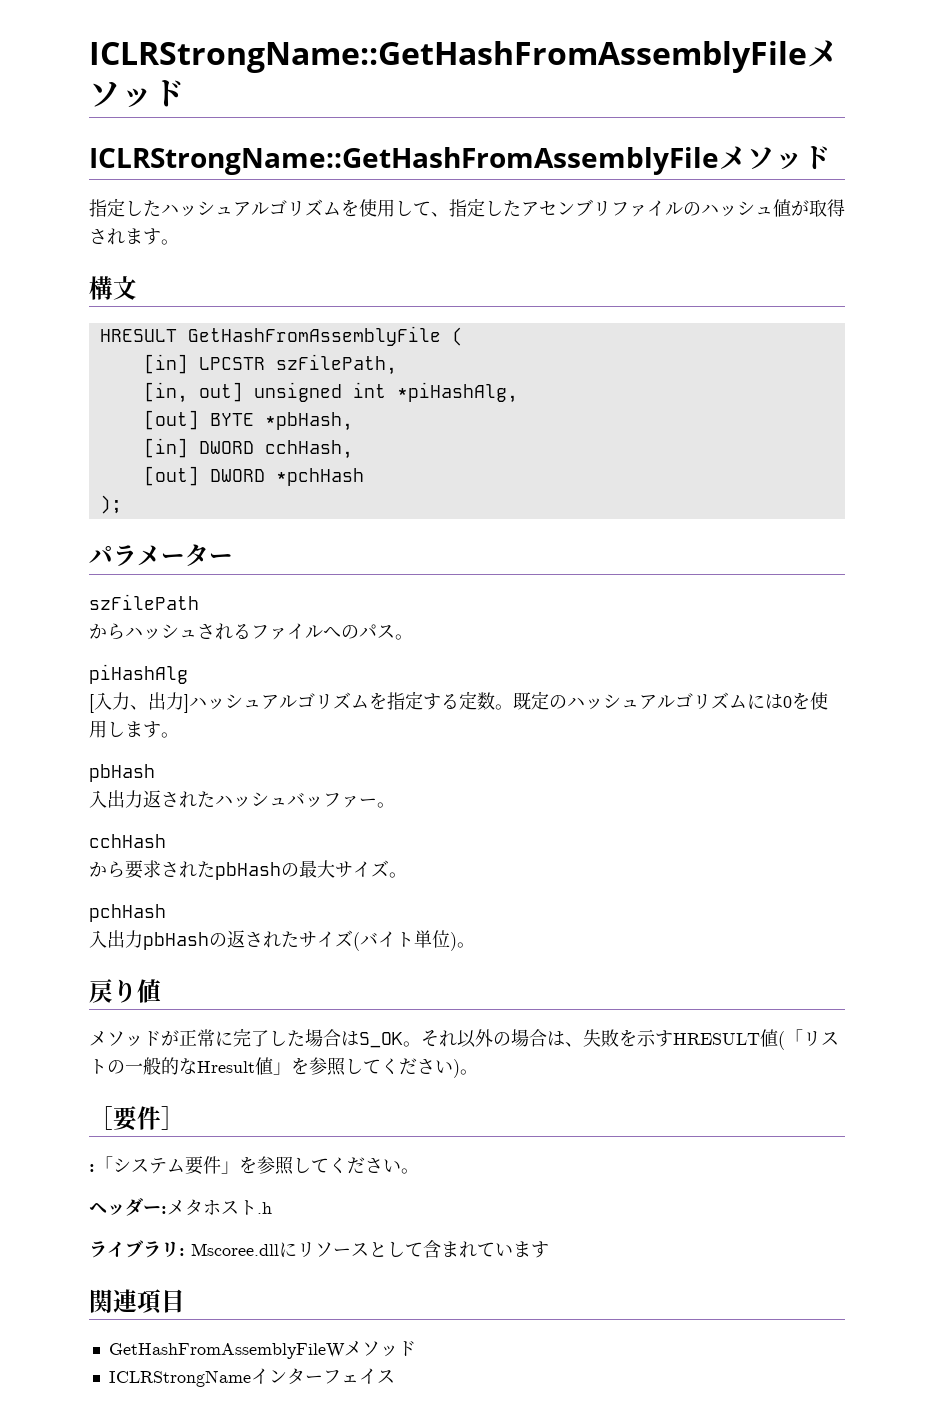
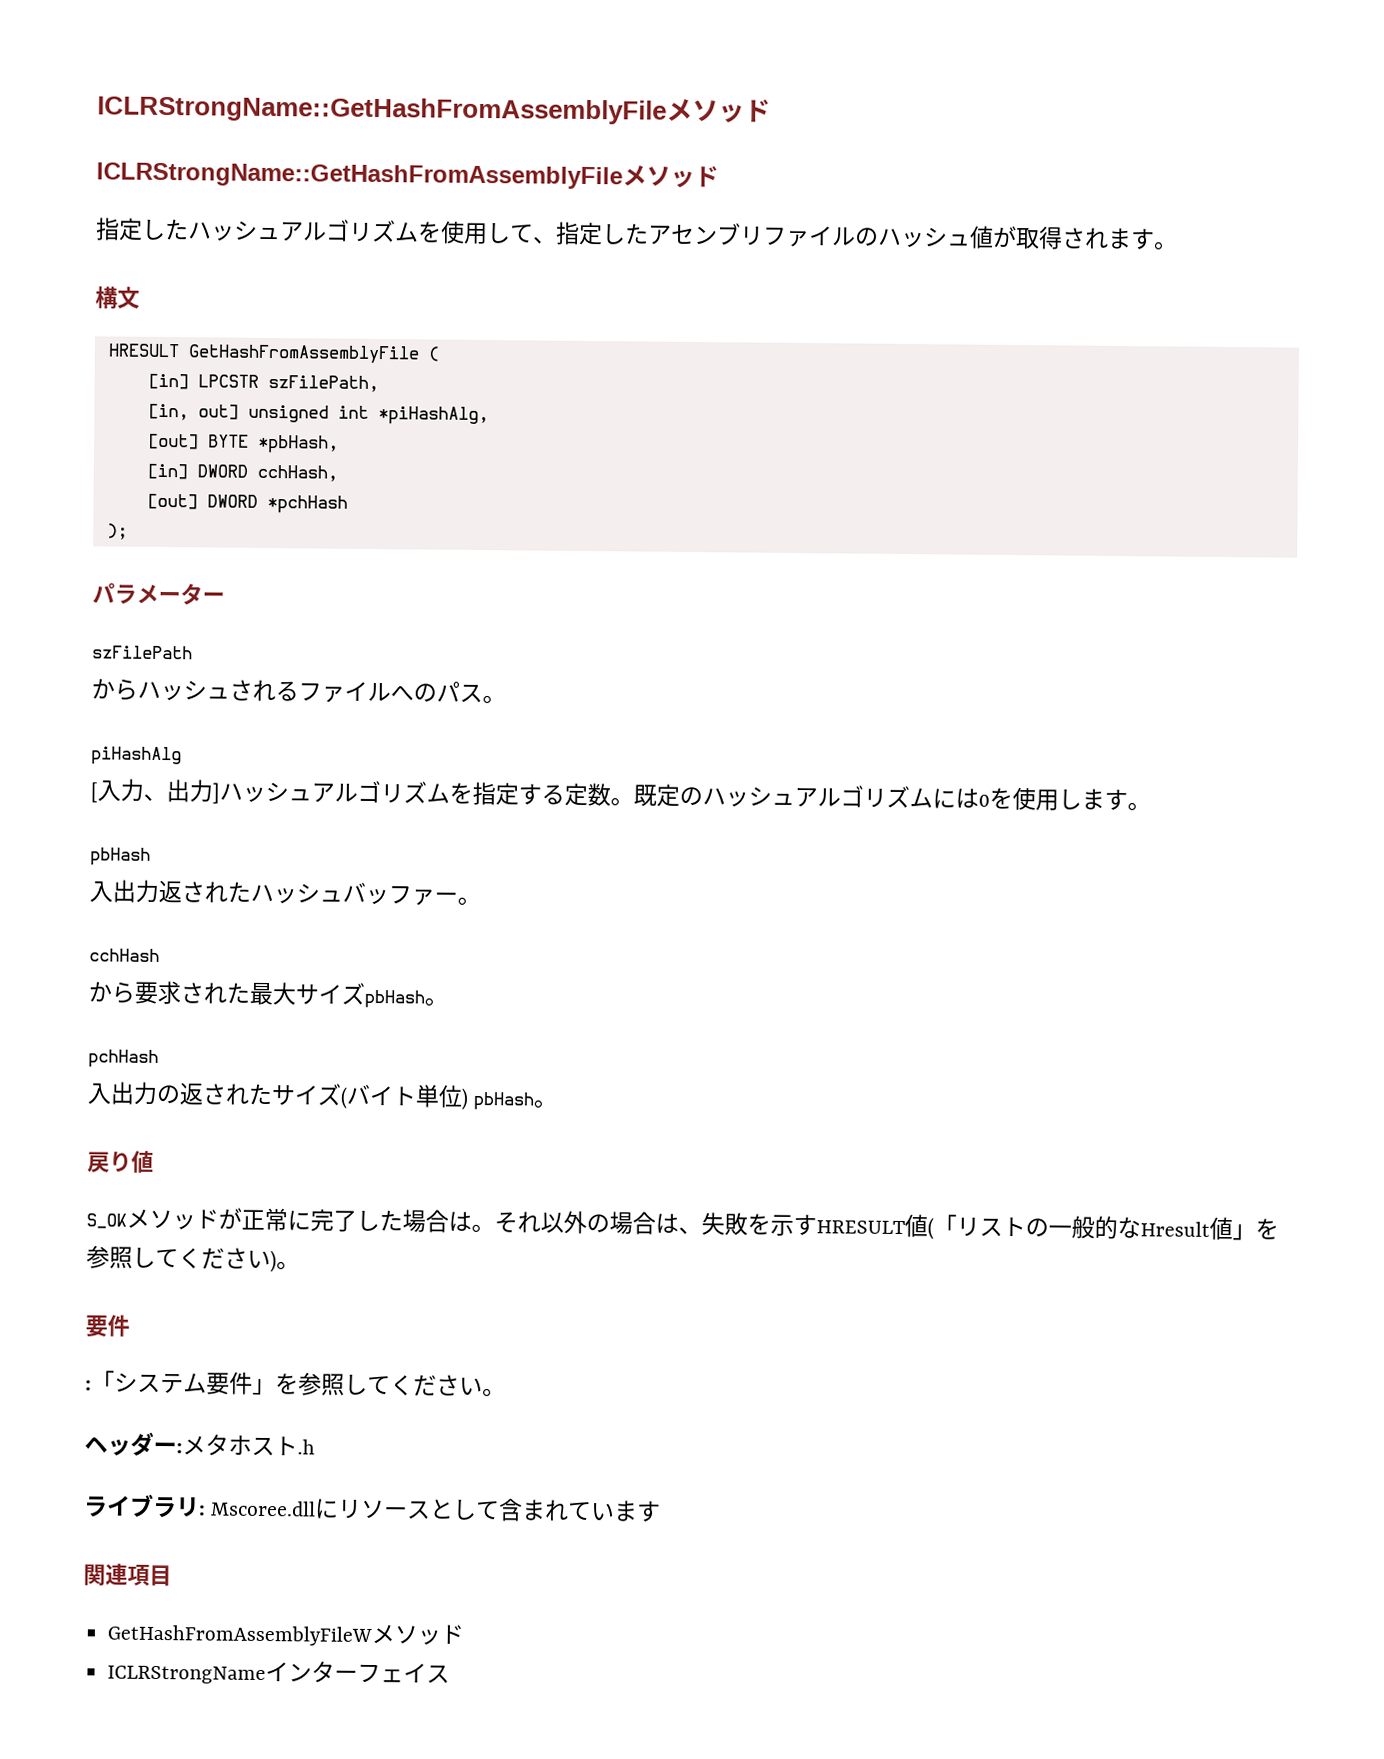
- から要求されたpbHashの最大サイズ。
+ から要求された最大サイズpbHash。
- 入出力pbHashの返されたサイズ(バイト単位)。
+ 入出力の返されたサイズ(バイト単位) pbHash。
- メソッドが正常に完了した場合はS_OK。
+ S_OKメソッドが正常に完了した場合は。
  それ以外の場合は、失敗を示すHRESULT値(「リストの一般的なHresult値」を参照してください)。
- ［要件］
+ 要件

